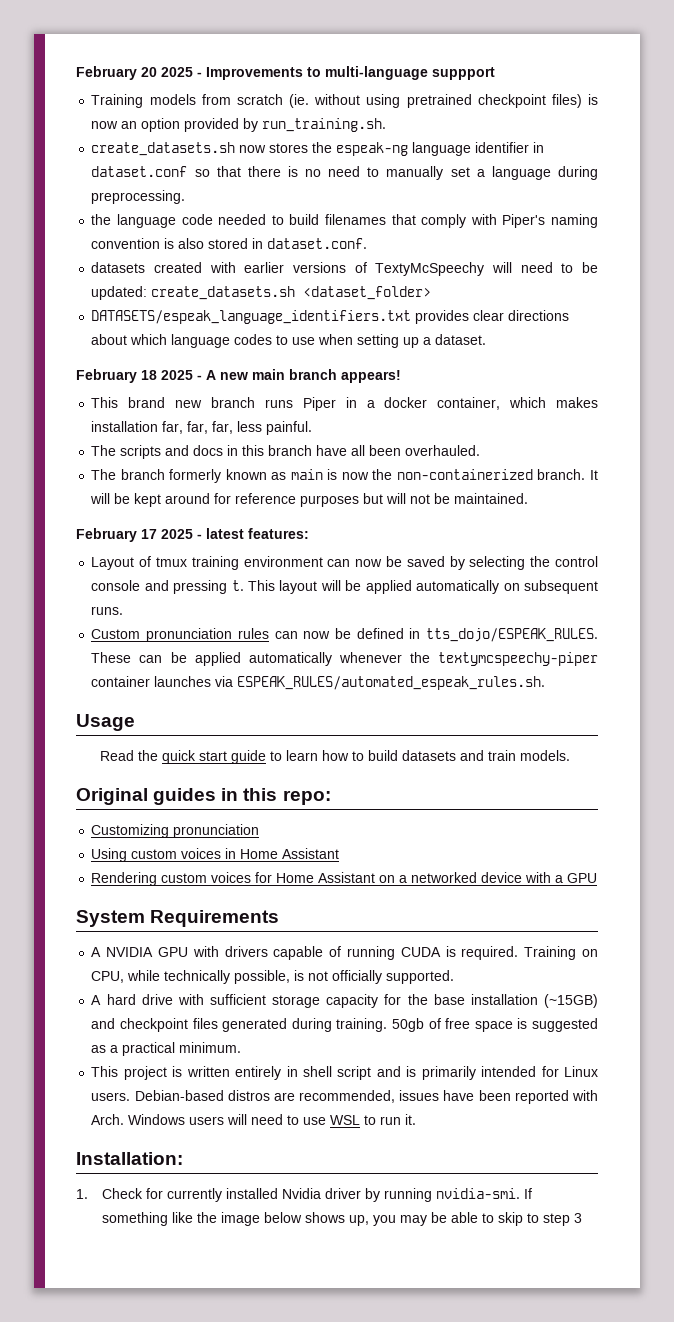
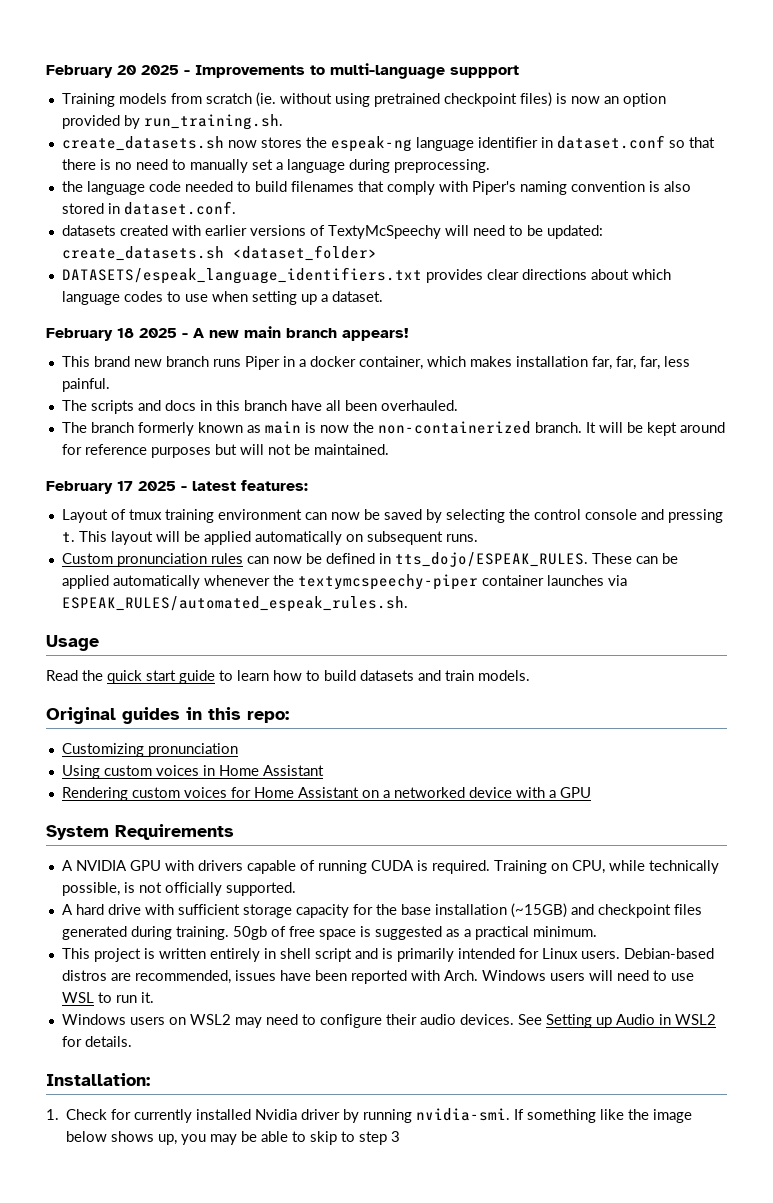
+ Windows users on WSL2 may need to configure their audio devices. See Setting up Audio in WSL2 for details.

